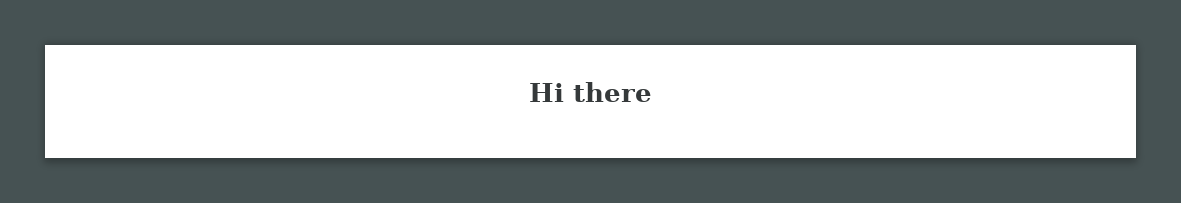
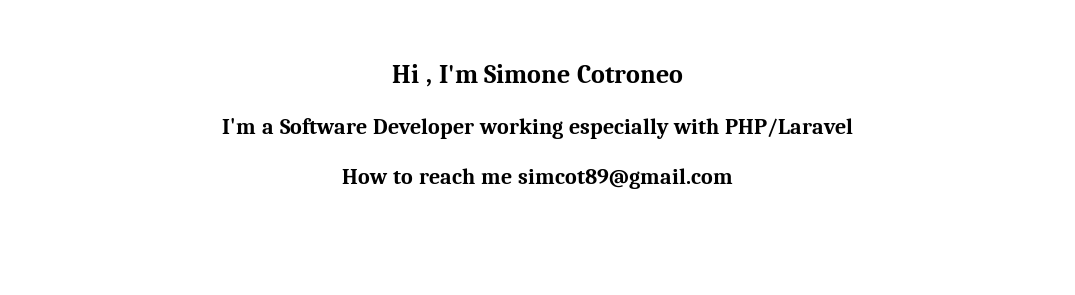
- Hi there
+ Hi , I'm Simone Cotroneo
+ I'm a Software Developer working especially with PHP/Laravel
+ How to reach me simcot89@gmail.com

